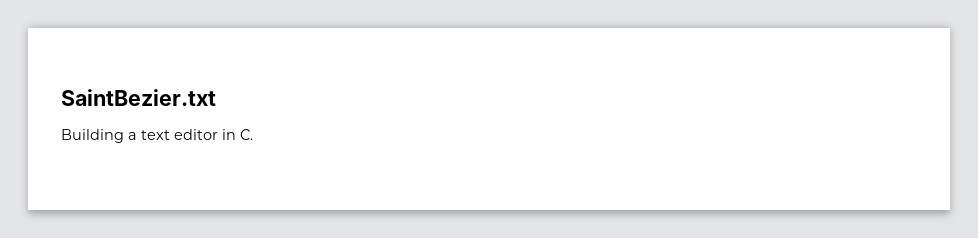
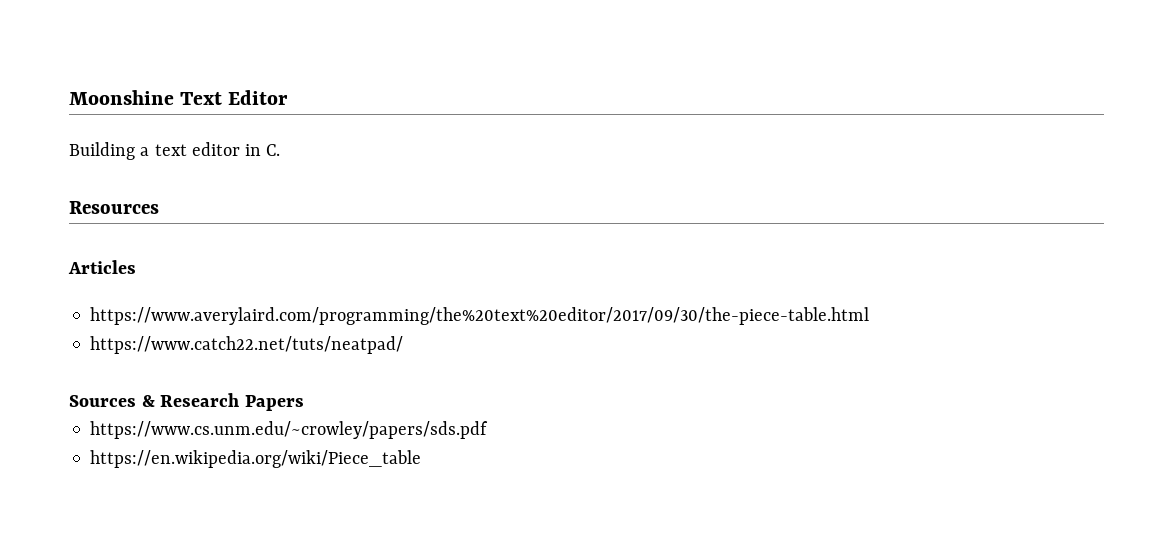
- SaintBezier.txt
+ Moonshine Text Editor
+ Resources
+ Articles
+ https://www.averylaird.com/programming/the%20text%20editor/2017/09/30/the-piece-table.html
+ https://www.catch22.net/tuts/neatpad/
+ Sources & Research Papers
+ https://www.cs.unm.edu/~crowley/papers/sds.pdf
+ https://en.wikipedia.org/wiki/Piece_table

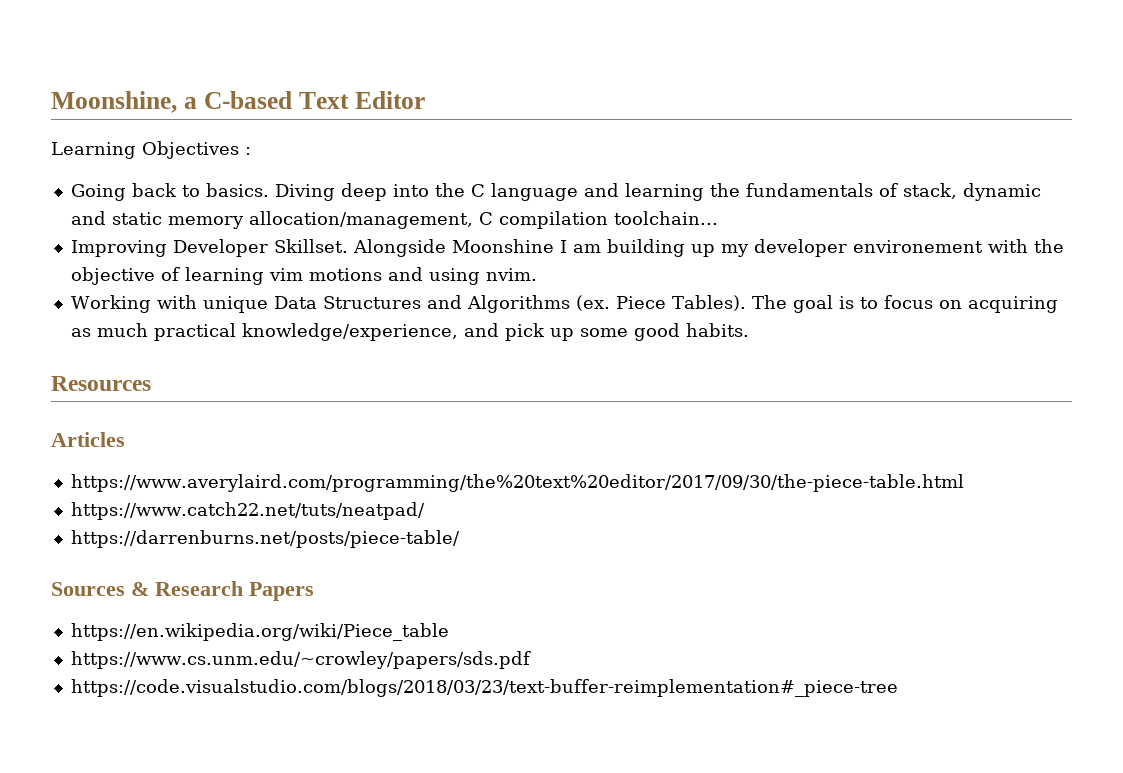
- Moonshine Text Editor
+ Moonshine, a C-based Text Editor
- Building a text editor in C.
+ Learning Objectives :
+ Going back to basics. Diving deep into the C language and learning the fundamentals of stack, dynamic and static memory allocation/management, C compilation toolchain...
+ Improving Developer Skillset. Alongside Moonshine I am building up my developer environement with the objective of learning vim motions and using nvim.
+ Working with unique Data Structures and Algorithms (ex. Piece Tables). The goal is to focus on acquiring as much practical knowledge/experience, and pick up some good habits.
+ https://darrenburns.net/posts/piece-table/
+ https://en.wikipedia.org/wiki/Piece_table
- https://en.wikipedia.org/wiki/Piece_table
+ https://code.visualstudio.com/blogs/2018/03/23/text-buffer-reimplementation#_piece-tree

